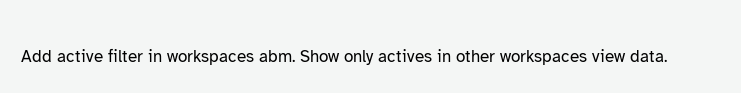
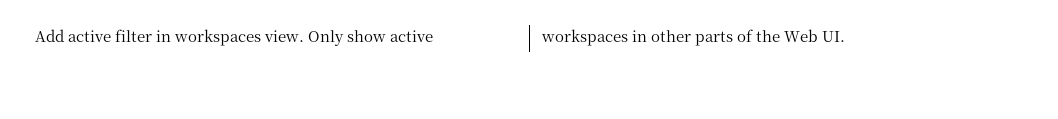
- Add active filter in workspaces abm. Show only actives in other workspaces view data.
+ Add active filter in workspaces view. Only show active workspaces in other parts of the Web UI.

